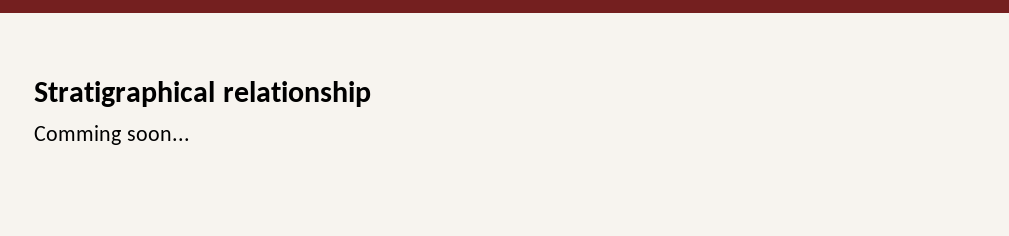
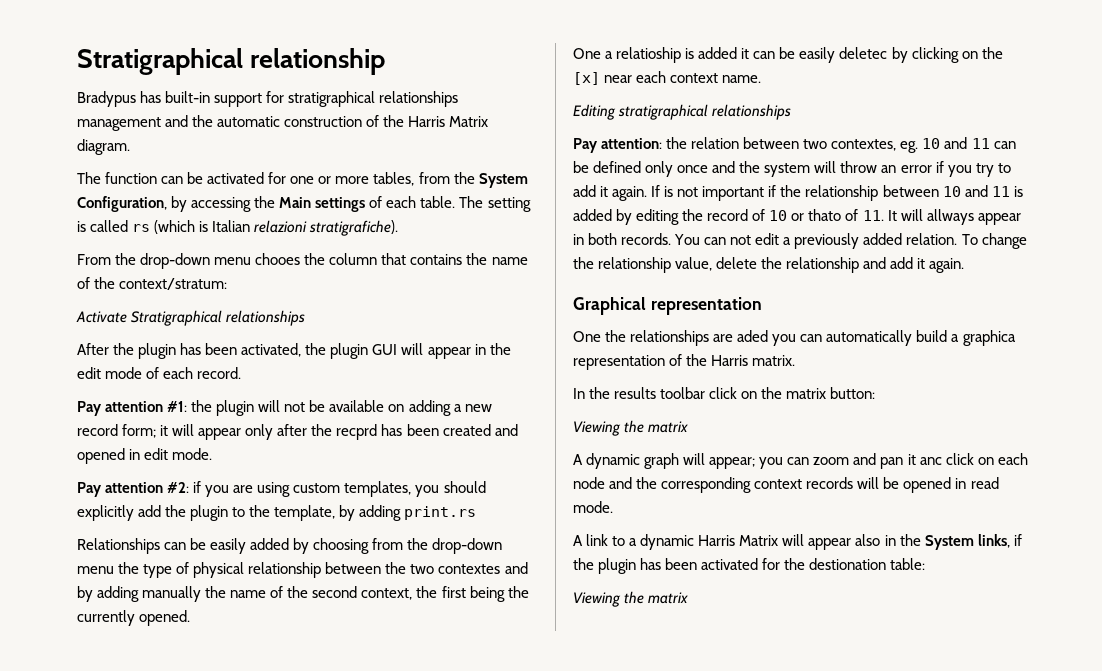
- Comming soon...
+ Bradypus has built-in support for stratigraphical relationships management and the automatic construction of the Harris Matrix diagram.
+ The function can be activated for one or more tables, from the System Configuration, by accessing the Main settings of each table. The setting is called rs (which is Italian relazioni stratigrafiche).
+ From the drop-down menu chooes the column that contains the name of the context/stratum:
+ Activate Stratigraphical relationships
+ After the plugin has been activated, the plugin GUI will appear in the edit mode of each record.
+ Pay attention #1: the plugin will not be available on adding a new record form; it will appear only after the recprd has been created and opened in edit mode.
+ Pay attention #2: if you are using custom templates, you should explicitly add the plugin to the template, by adding print.rs
+ Relationships can be easily added by choosing from the drop-down menu the type of physical relationship between the two contextes and by adding manually the name of the second context, the first being the currently opened.
+ One a relatioship is added it can be easily deletec by clicking on the [x] near each context name.
+ Editing stratigraphical relationships
+ Pay attention: the relation between two contextes, eg. 10 and 11 can be defined only once and the system will throw an error if you try to add it again. If is not important if the relationship between 10 and 11 is added by editing the record of 10 or thato of 11. It will allways appear in both records. You can not edit a previously added relation. To change the relationship value, delete the relationship and add it again.
+ Graphical representation
+ One the relationships are aded you can automatically build a graphica representation of the Harris matrix.
+ In the results toolbar click on the matrix button:
+ Viewing the matrix
+ A dynamic graph will appear; you can zoom and pan it anc click on each node and the corresponding context records will be opened in read mode.
+ A link to a dynamic Harris Matrix will appear also in the System links, if the plugin has been activated for the destionation table:
+ Viewing the matrix

